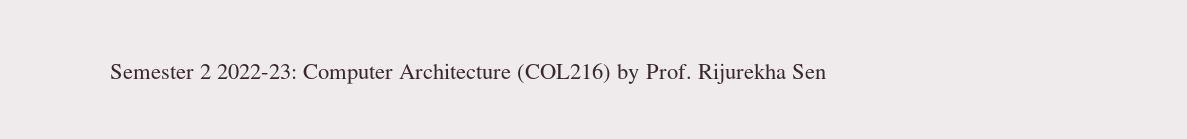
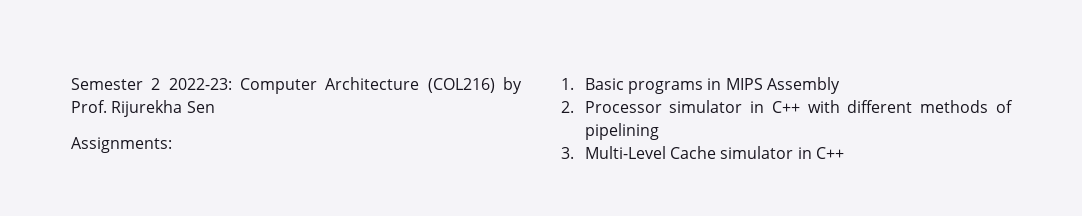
+ Assignments:
+ 1. Basic programs in MIPS Assembly
+ 2. Processor simulator in C++ with different methods of pipelining
+ 3. Multi-Level Cache simulator in C++

